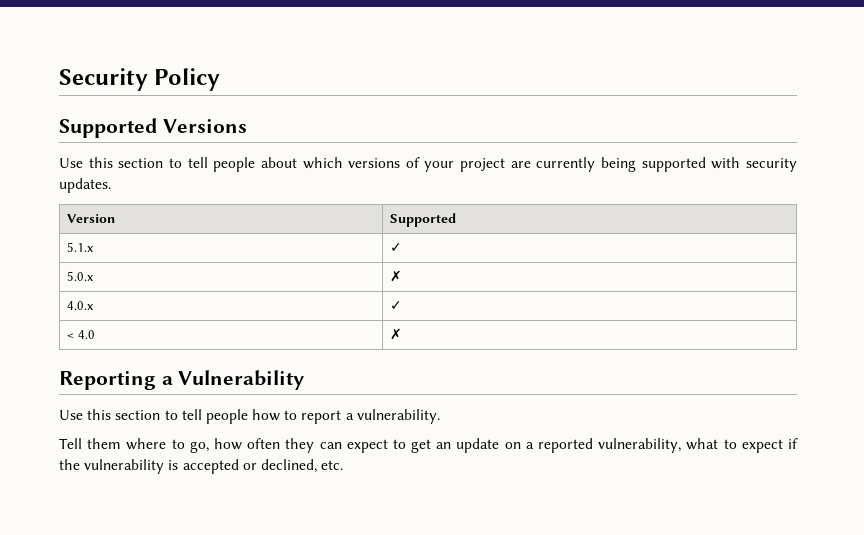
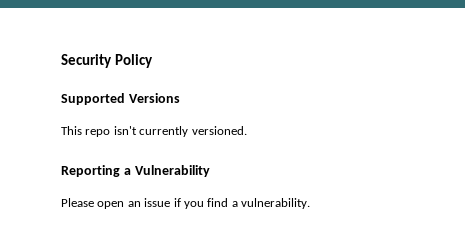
- Use this section to tell people about which versions of your project are currently being supported with security updates.
- Version | Supported
- 5.1.x | ✓
- 5.0.x | ✗
- 4.0.x | ✓
- < 4.0 | ✗
+ This repo isn't currently versioned.
  Reporting a Vulnerability
- Use this section to tell people how to report a vulnerability.
- Tell them where to go, how often they can expect to get an update on a reported vulnerability, what to expect if the vulnerability is accepted or declined, etc.
+ Please open an issue if you find a vulnerability.

